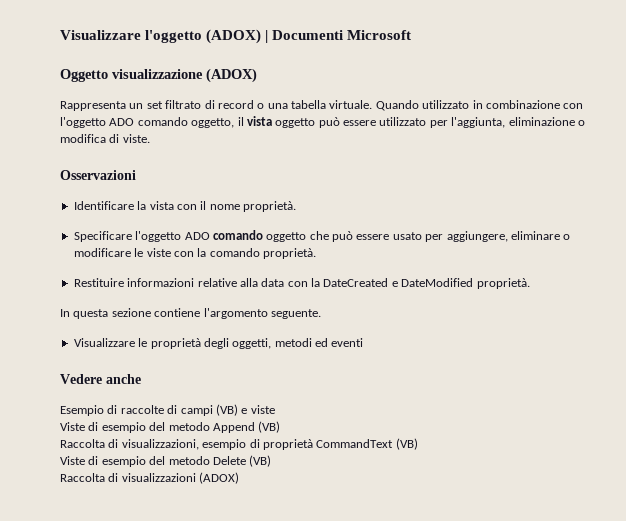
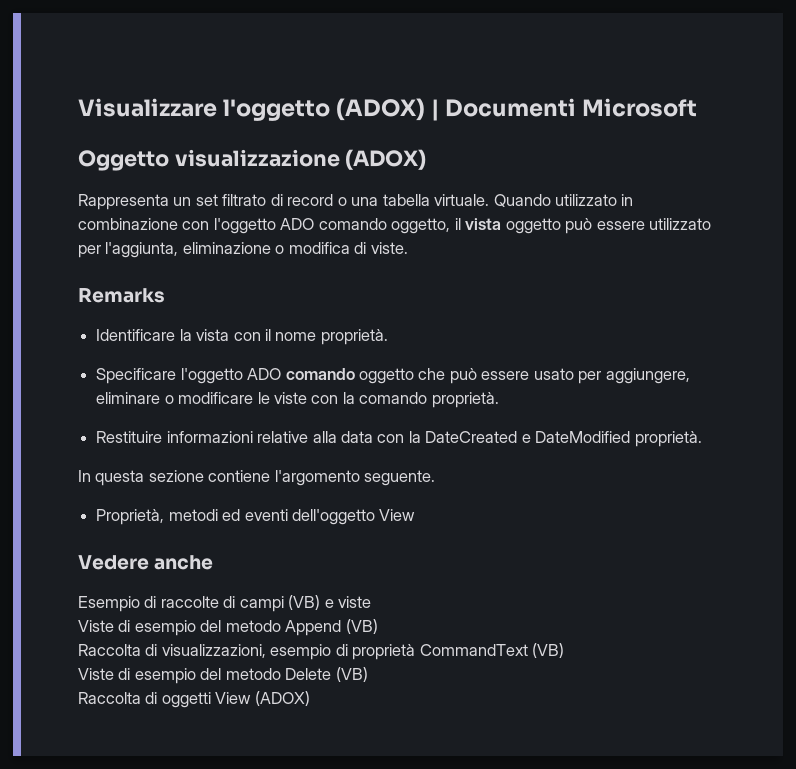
- Osservazioni
+ Remarks
- Visualizzare le proprietà degli oggetti, metodi ed eventi
+ Proprietà, metodi ed eventi dell'oggetto View
- Raccolta di visualizzazioni (ADOX)
+ Raccolta di oggetti View (ADOX)

